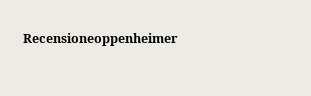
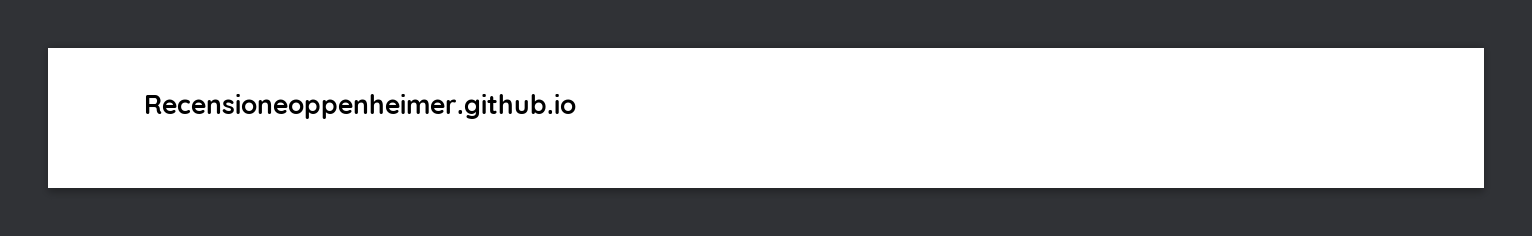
- Recensioneoppenheimer
+ Recensioneoppenheimer.github.io

